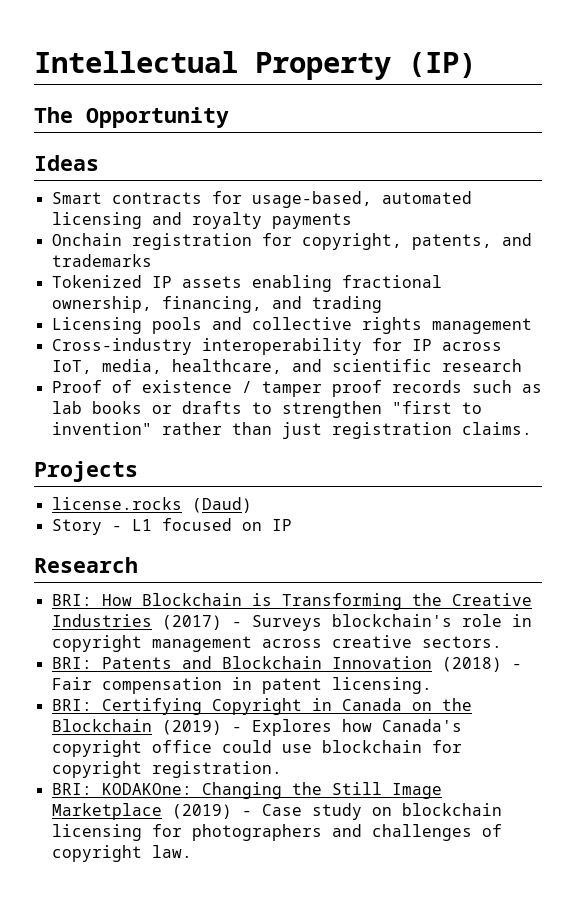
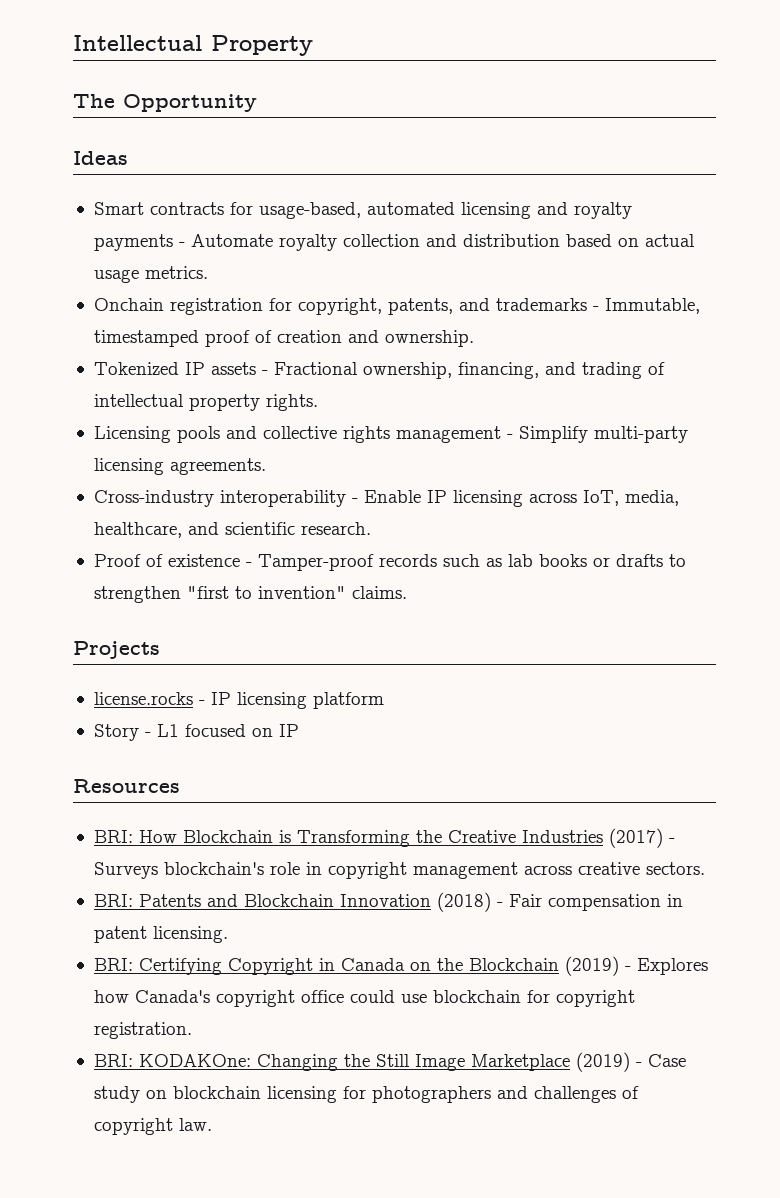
- Intellectual Property (IP)
+ Intellectual Property
- Smart contracts for usage-based, automated licensing and royalty payments
+ Smart contracts for usage-based, automated licensing and royalty payments - Automate royalty collection and distribution based on actual usage metrics.
- Onchain registration for copyright, patents, and trademarks
+ Onchain registration for copyright, patents, and trademarks - Immutable, timestamped proof of creation and ownership.
- Tokenized IP assets enabling fractional ownership, financing, and trading
+ Tokenized IP assets - Fractional ownership, financing, and trading of intellectual property rights.
- Licensing pools and collective rights management
- Cross-industry interoperability for IP across IoT, media, healthcare, and scientific research
+ Licensing pools and collective rights management - Simplify multi-party licensing agreements.
+ Cross-industry interoperability - Enable IP licensing across IoT, media, healthcare, and scientific research.
- Proof of existence / tamper proof records such as lab books or drafts to strengthen "first to invention" rather than just registration claims.
+ Proof of existence - Tamper-proof records such as lab books or drafts to strengthen "first to invention" claims.
- license.rocks (Daud)
+ license.rocks - IP licensing platform
- Research
+ Resources

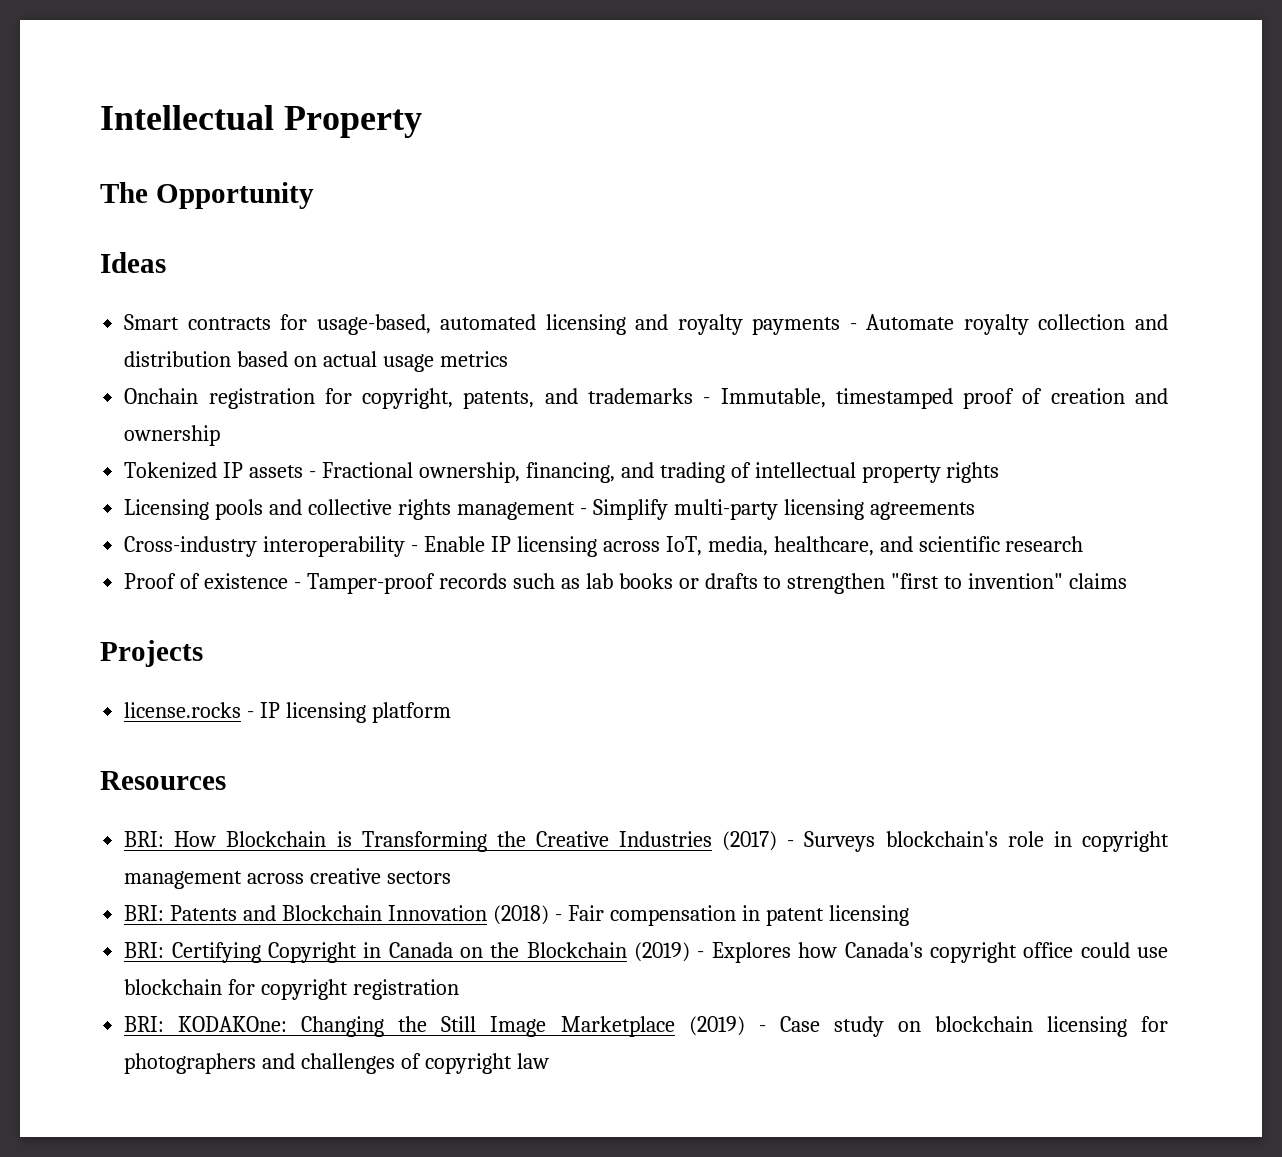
- Smart contracts for usage-based, automated licensing and royalty payments - Automate royalty collection and distribution based on actual usage metrics.
+ Smart contracts for usage-based, automated licensing and royalty payments - Automate royalty collection and distribution based on actual usage metrics
- Onchain registration for copyright, patents, and trademarks - Immutable, timestamped proof of creation and ownership.
+ Onchain registration for copyright, patents, and trademarks - Immutable, timestamped proof of creation and ownership
- Tokenized IP assets - Fractional ownership, financing, and trading of intellectual property rights.
+ Tokenized IP assets - Fractional ownership, financing, and trading of intellectual property rights
- Licensing pools and collective rights management - Simplify multi-party licensing agreements.
+ Licensing pools and collective rights management - Simplify multi-party licensing agreements
- Cross-industry interoperability - Enable IP licensing across IoT, media, healthcare, and scientific research.
+ Cross-industry interoperability - Enable IP licensing across IoT, media, healthcare, and scientific research
- Proof of existence - Tamper-proof records such as lab books or drafts to strengthen "first to invention" claims.
+ Proof of existence - Tamper-proof records such as lab books or drafts to strengthen "first to invention" claims
- Story - L1 focused on IP
- BRI: How Blockchain is Transforming the Creative Industries (2017) - Surveys blockchain's role in copyright management across creative sectors.
+ BRI: How Blockchain is Transforming the Creative Industries (2017) - Surveys blockchain's role in copyright management across creative sectors
- BRI: Patents and Blockchain Innovation (2018) - Fair compensation in patent licensing.
+ BRI: Patents and Blockchain Innovation (2018) - Fair compensation in patent licensing
- BRI: Certifying Copyright in Canada on the Blockchain (2019) - Explores how Canada's copyright office could use blockchain for copyright registration.
+ BRI: Certifying Copyright in Canada on the Blockchain (2019) - Explores how Canada's copyright office could use blockchain for copyright registration
- BRI: KODAKOne: Changing the Still Image Marketplace (2019) - Case study on blockchain licensing for photographers and challenges of copyright law.
+ BRI: KODAKOne: Changing the Still Image Marketplace (2019) - Case study on blockchain licensing for photographers and challenges of copyright law

